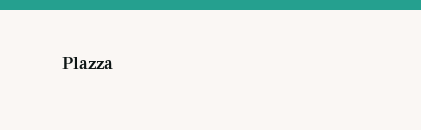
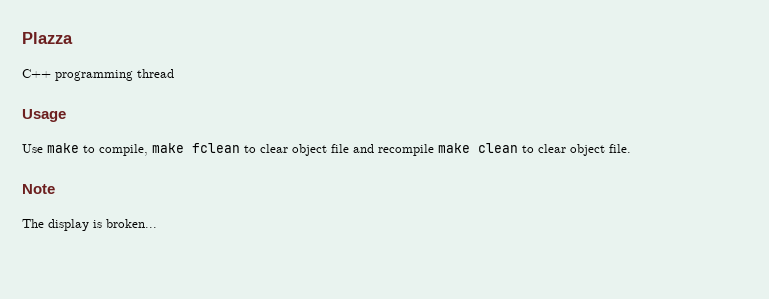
+ C++ programming thread
+ Usage
+ Use make to compile, make fclean to clear object file and recompile make clean to clear object file.
+ Note
+ The display is broken...

